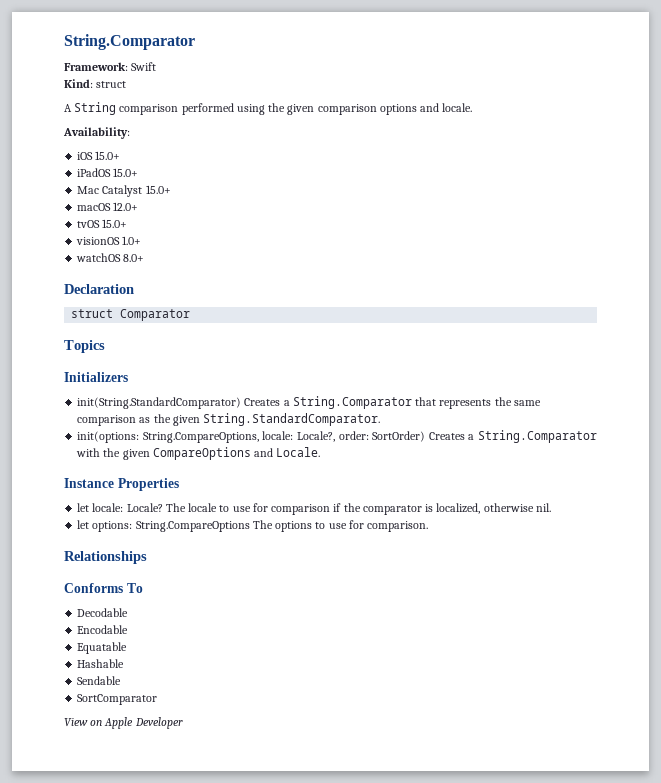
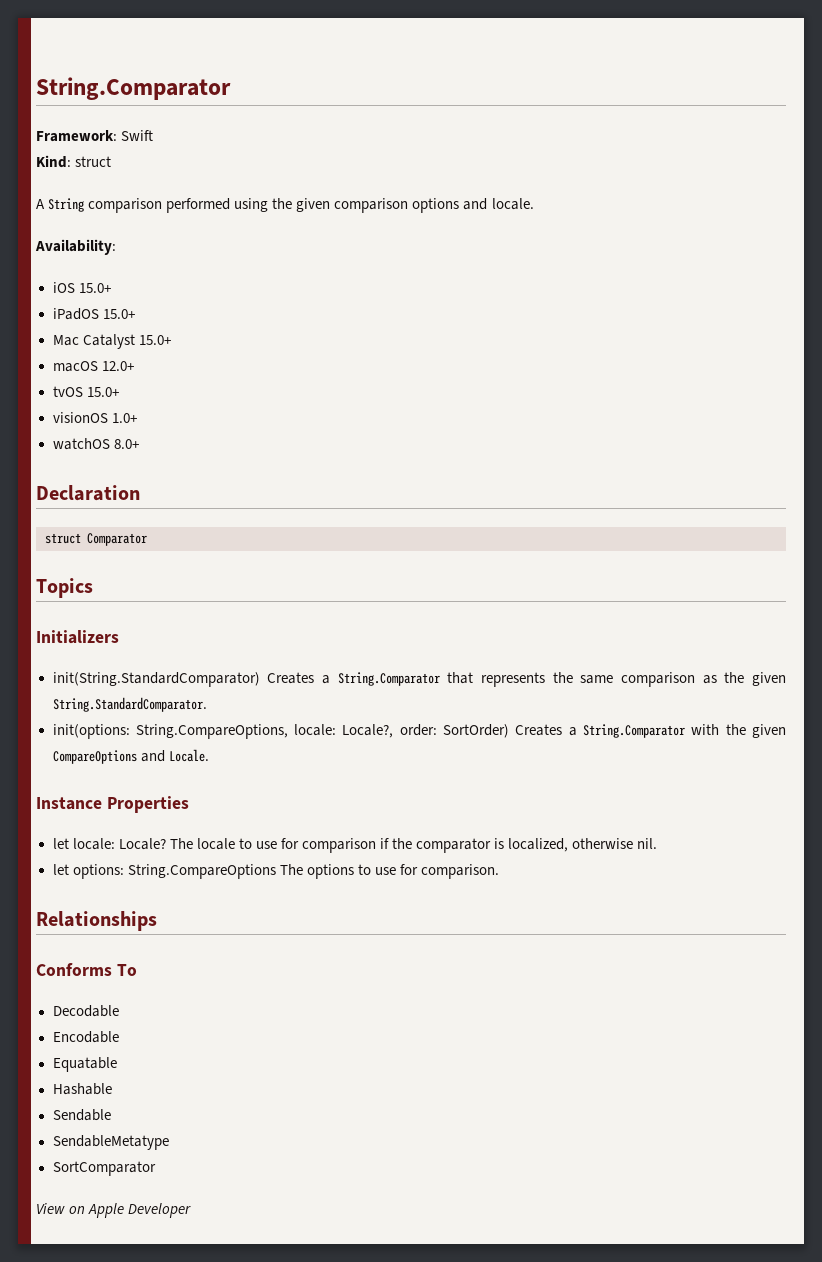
+ SendableMetatype

